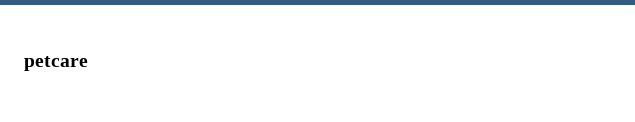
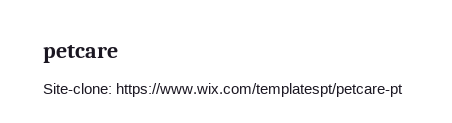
+ Site-clone: https://www.wix.com/templatespt/petcare-pt

